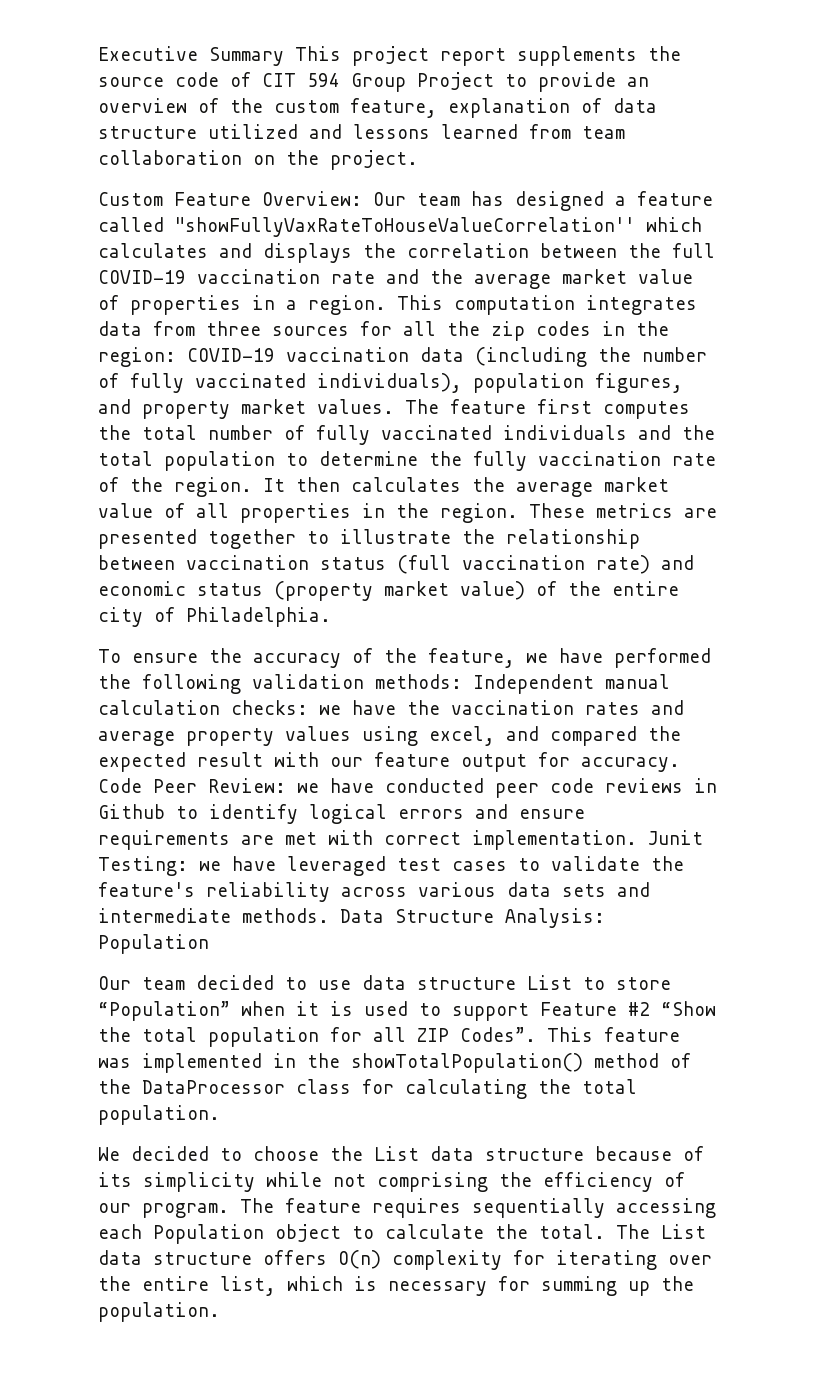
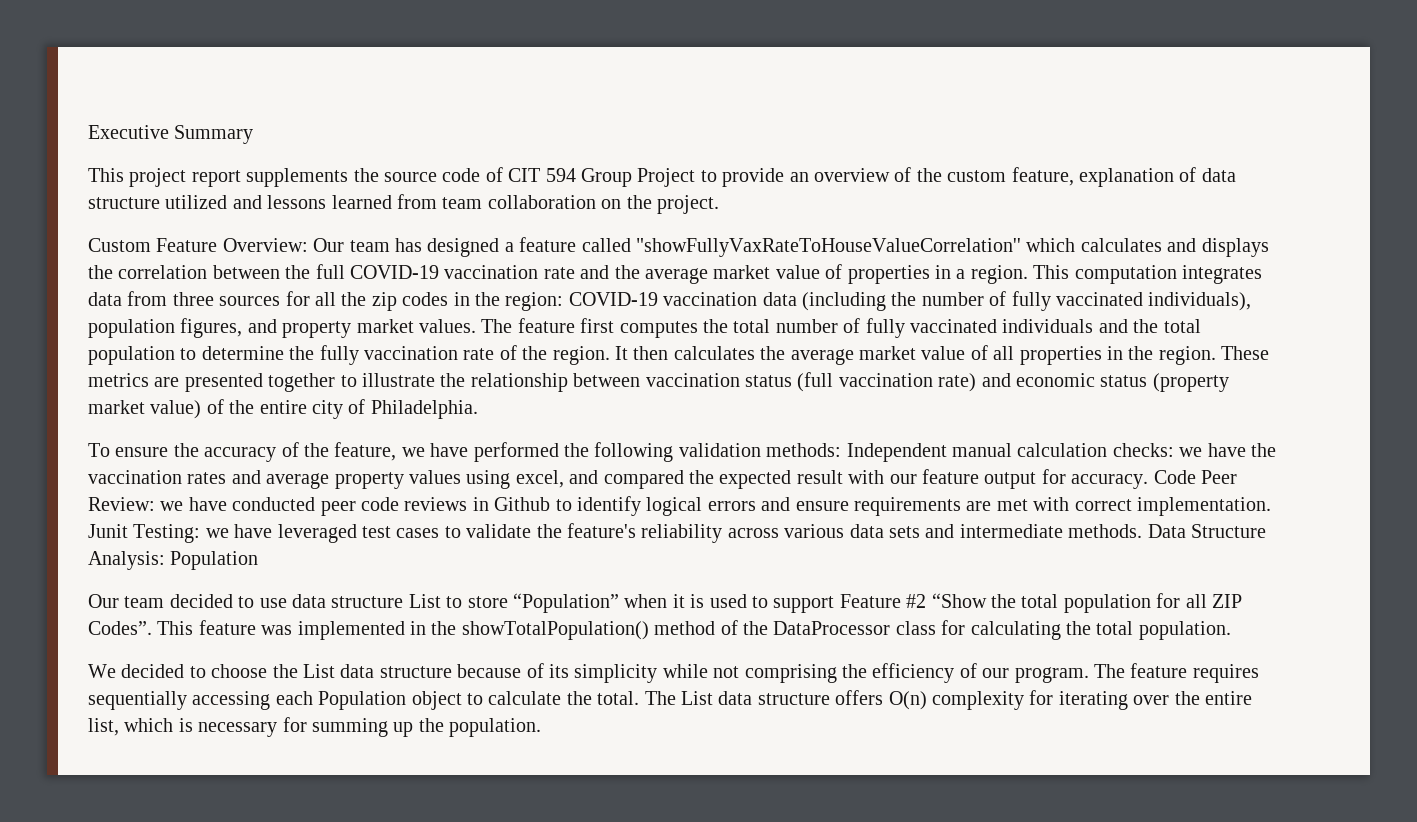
- Executive Summary This project report supplements the source code of CIT 594 Group Project to provide an overview of the custom feature, explanation of data structure utilized and lessons learned from team collaboration on the project.
+ Executive Summary
+ This project report supplements the source code of CIT 594 Group Project to provide an overview of the custom feature, explanation of data structure utilized and lessons learned from team collaboration on the project.

